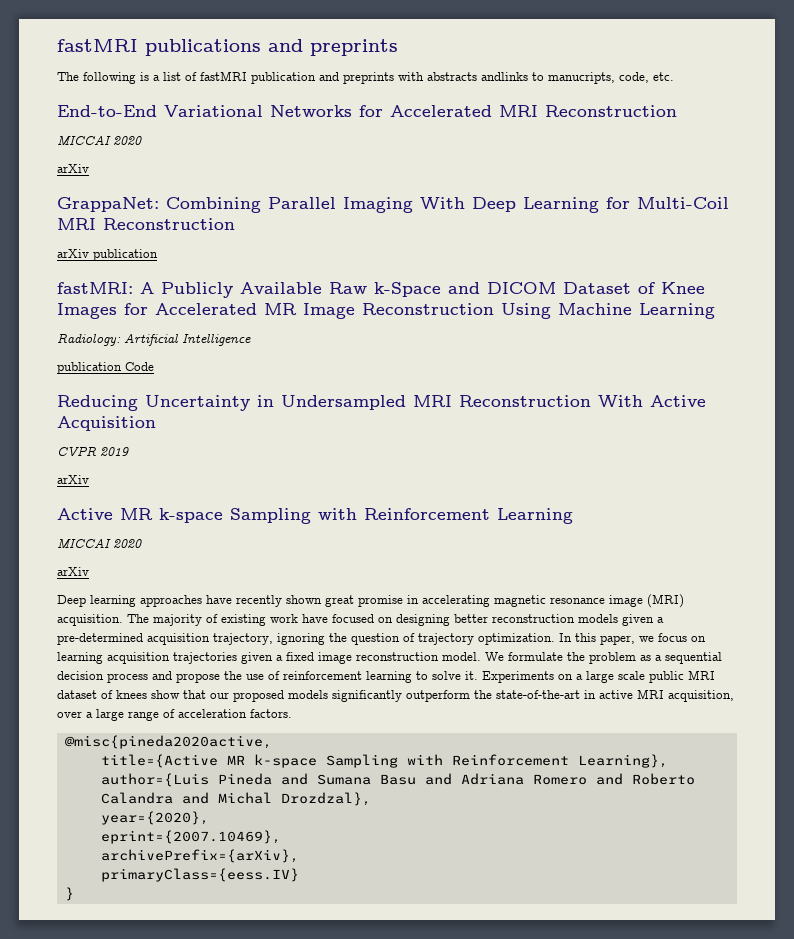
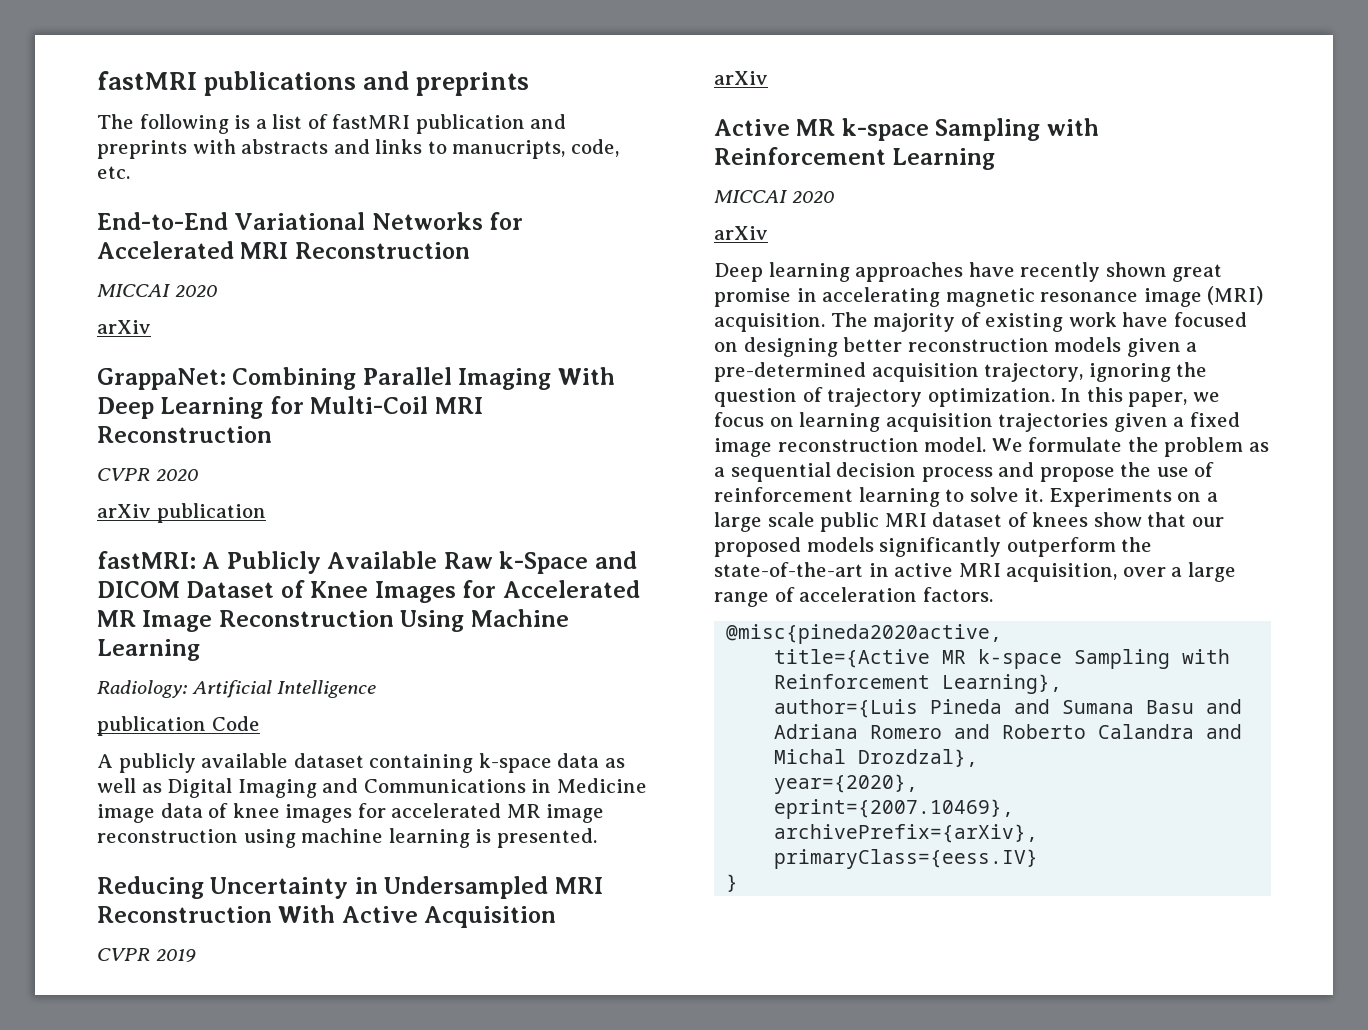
- The following is a list of fastMRI publication and preprints with abstracts andlinks to manucripts, code, etc.
+ The following is a list of fastMRI publication and preprints with abstracts and links to manucripts, code, etc.
+ CVPR 2020
+ A publicly available dataset containing k-space data as well as Digital Imaging and Communications in Medicine image data of knee images for accelerated MR image reconstruction using machine learning is presented.

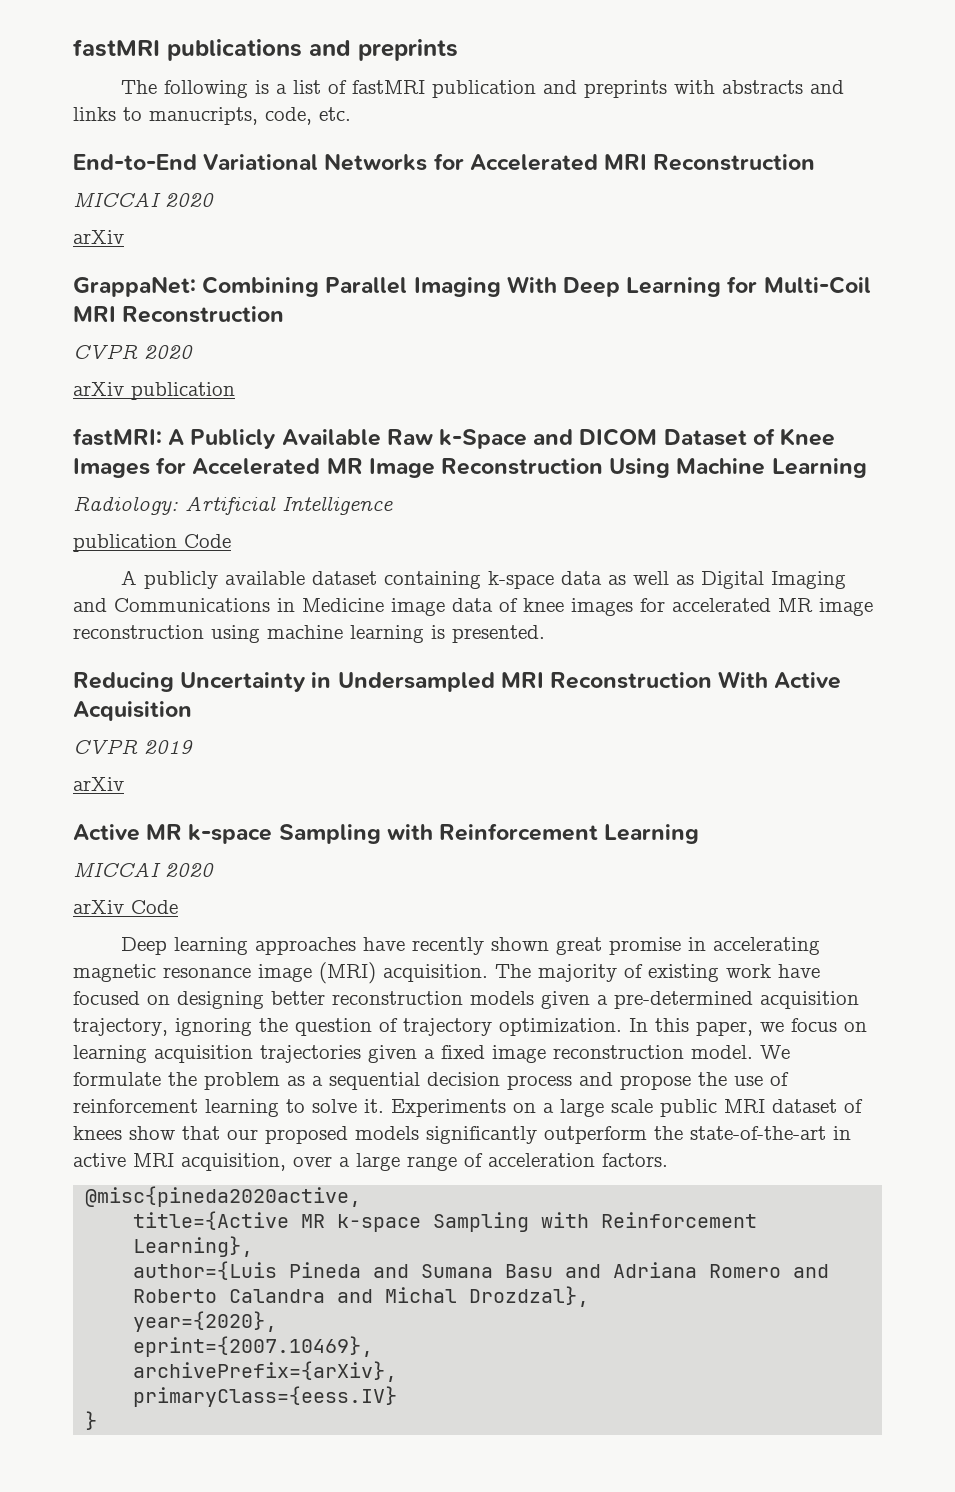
  Active MR k-space Sampling with Reinforcement Learning
  MICCAI 2020
- arXiv
+ arXiv Code

